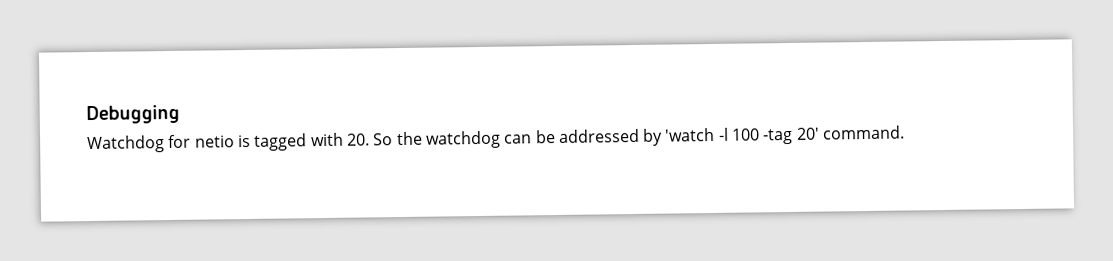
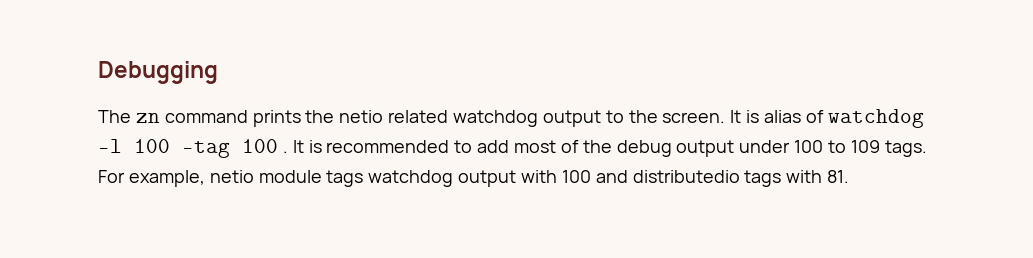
- Watchdog for netio is tagged with 20. So the watchdog can be addressed by 'watch -l 100 -tag 20' command.
+ The zn command prints the netio related watchdog output to the screen. It is alias of watchdog -l 100 -tag 100 . It is recommended to add most of the debug output under 100 to 109 tags. For example, netio module tags watchdog output with 100 and distributedio tags with 81.

